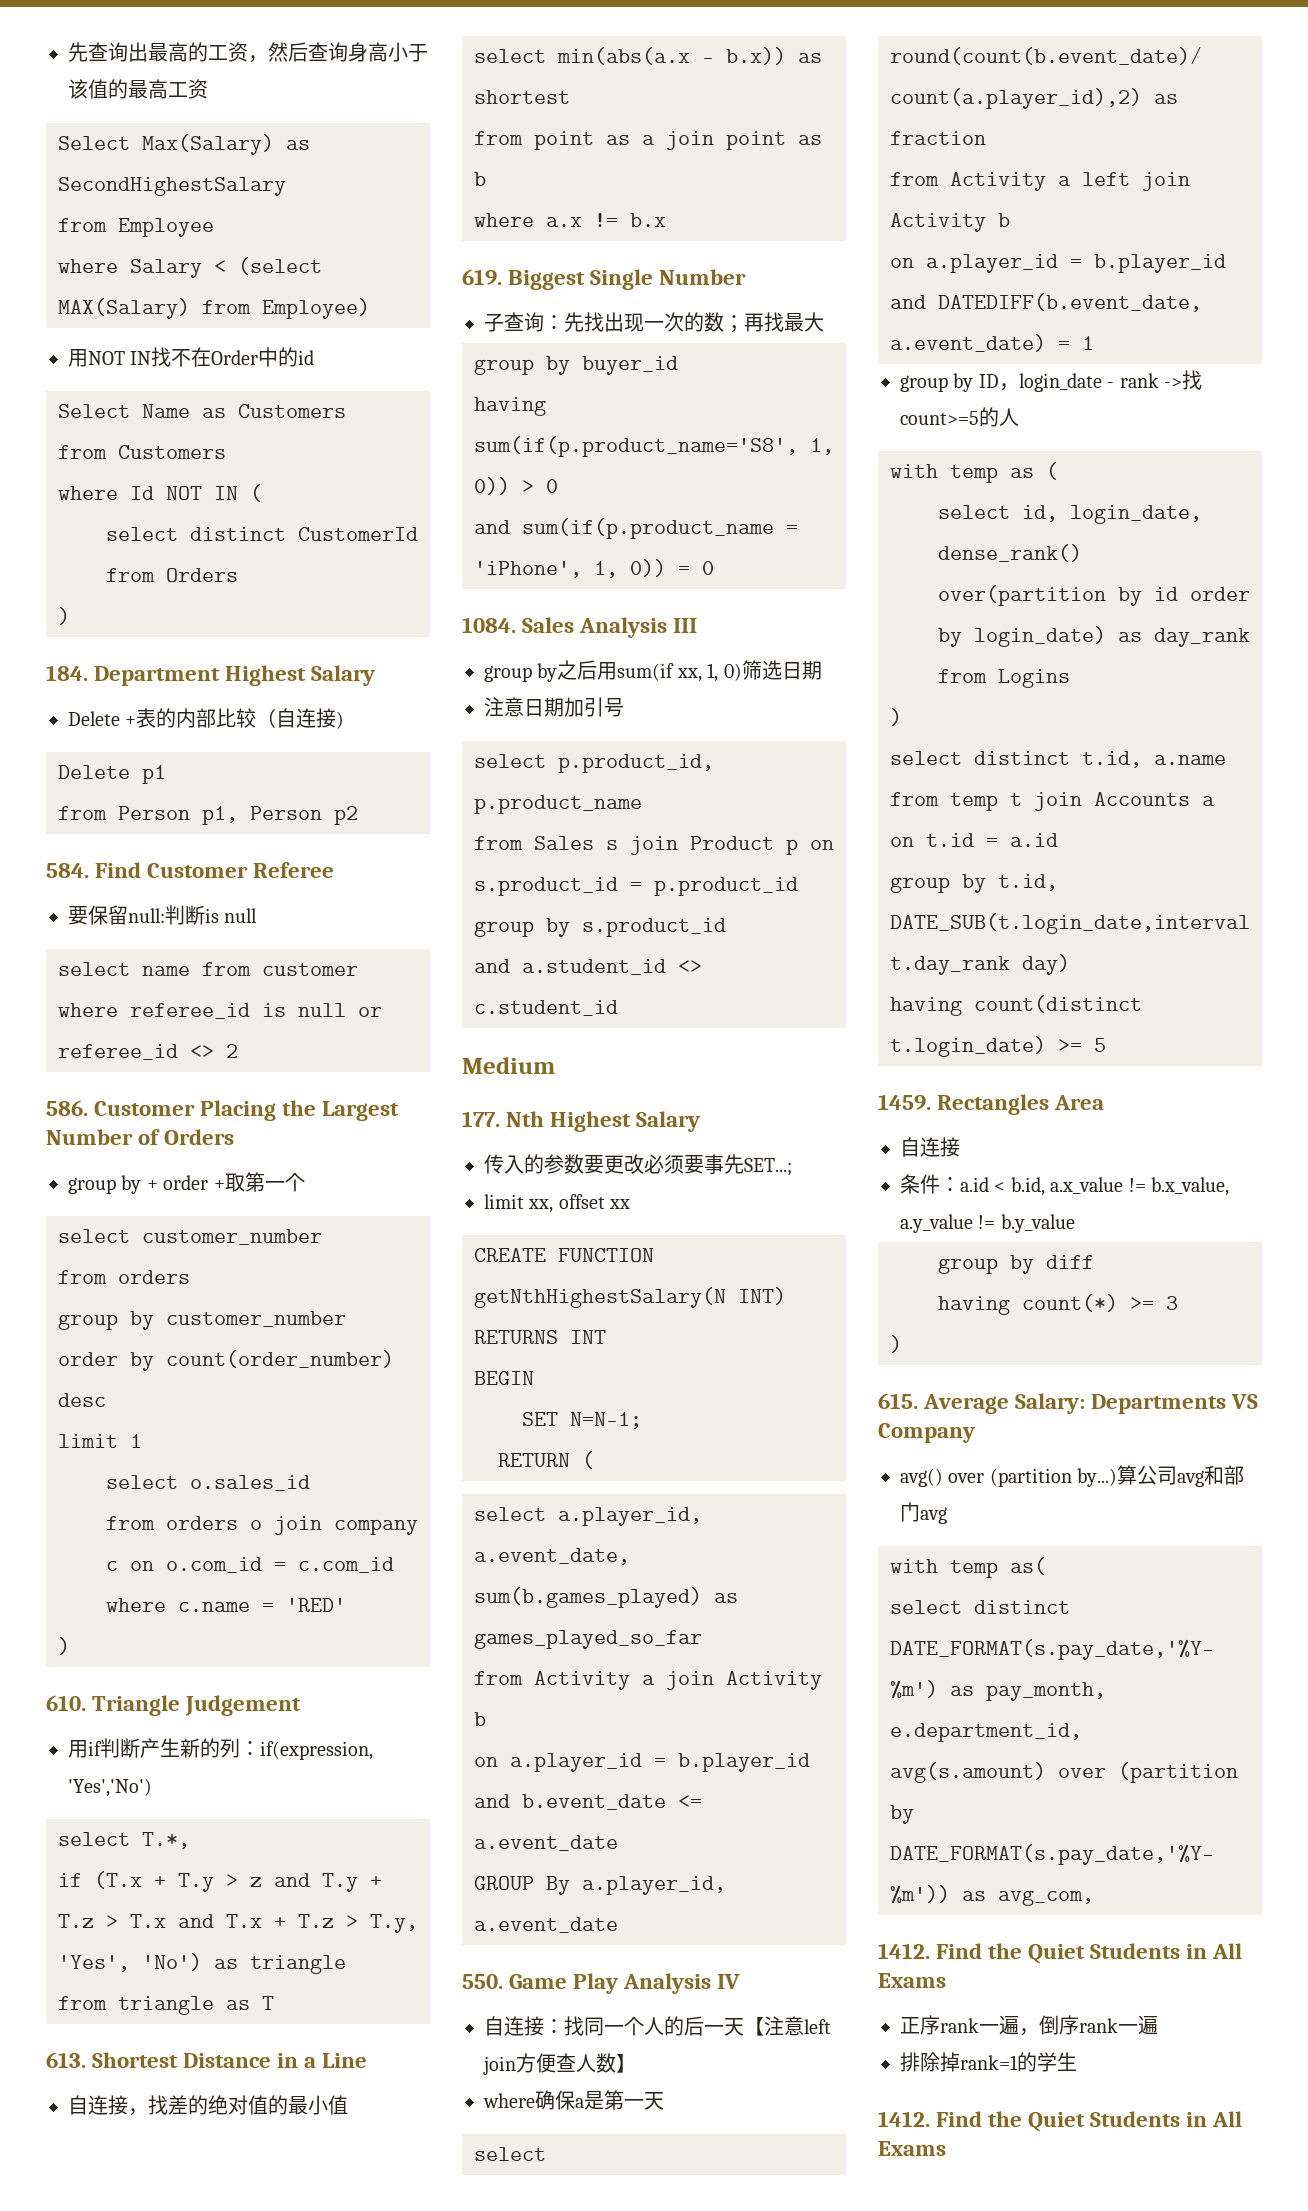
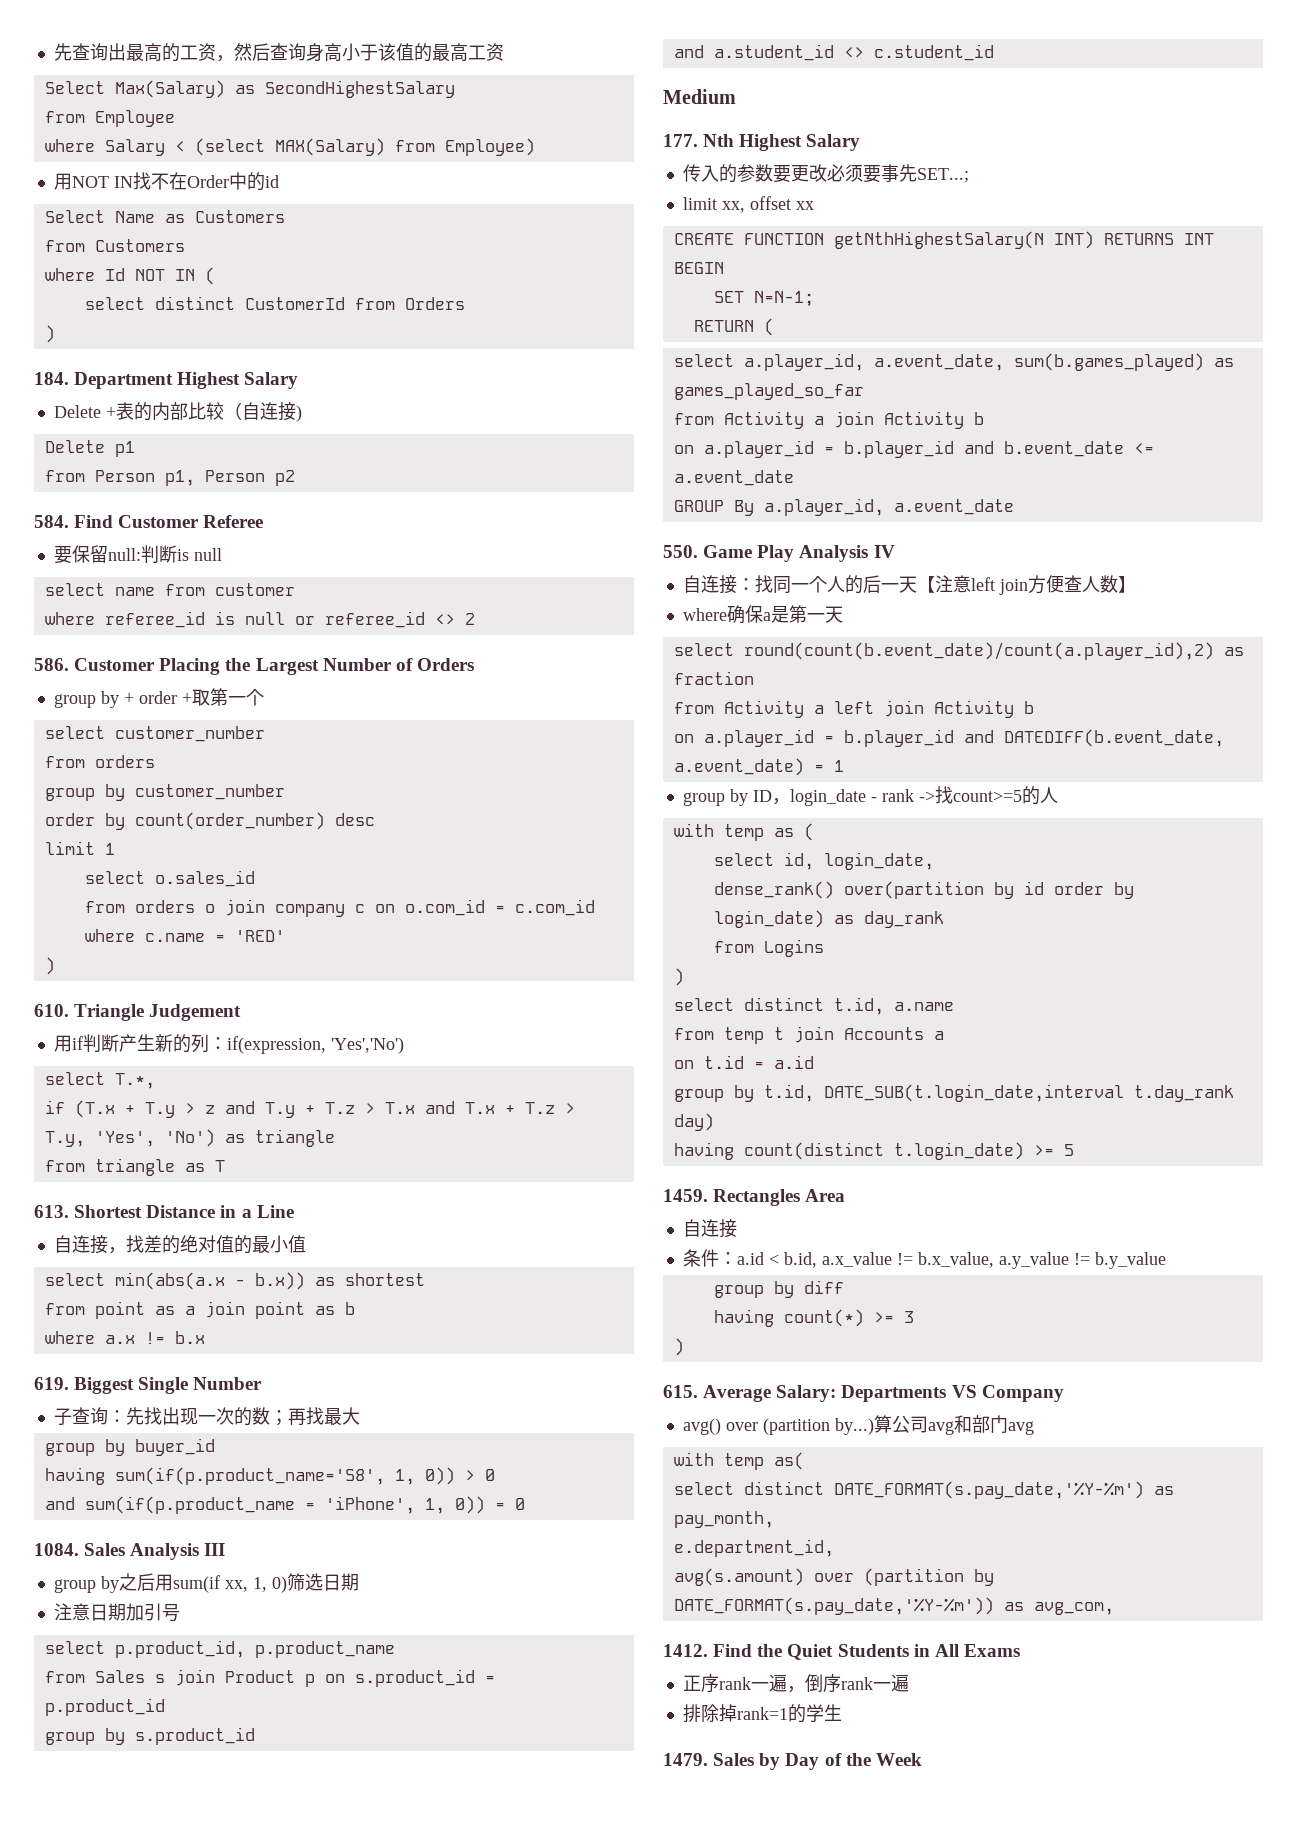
  排除掉rank=1的学生
- 1412. Find the Quiet Students in All Exams
+ 1479. Sales by Day of the Week

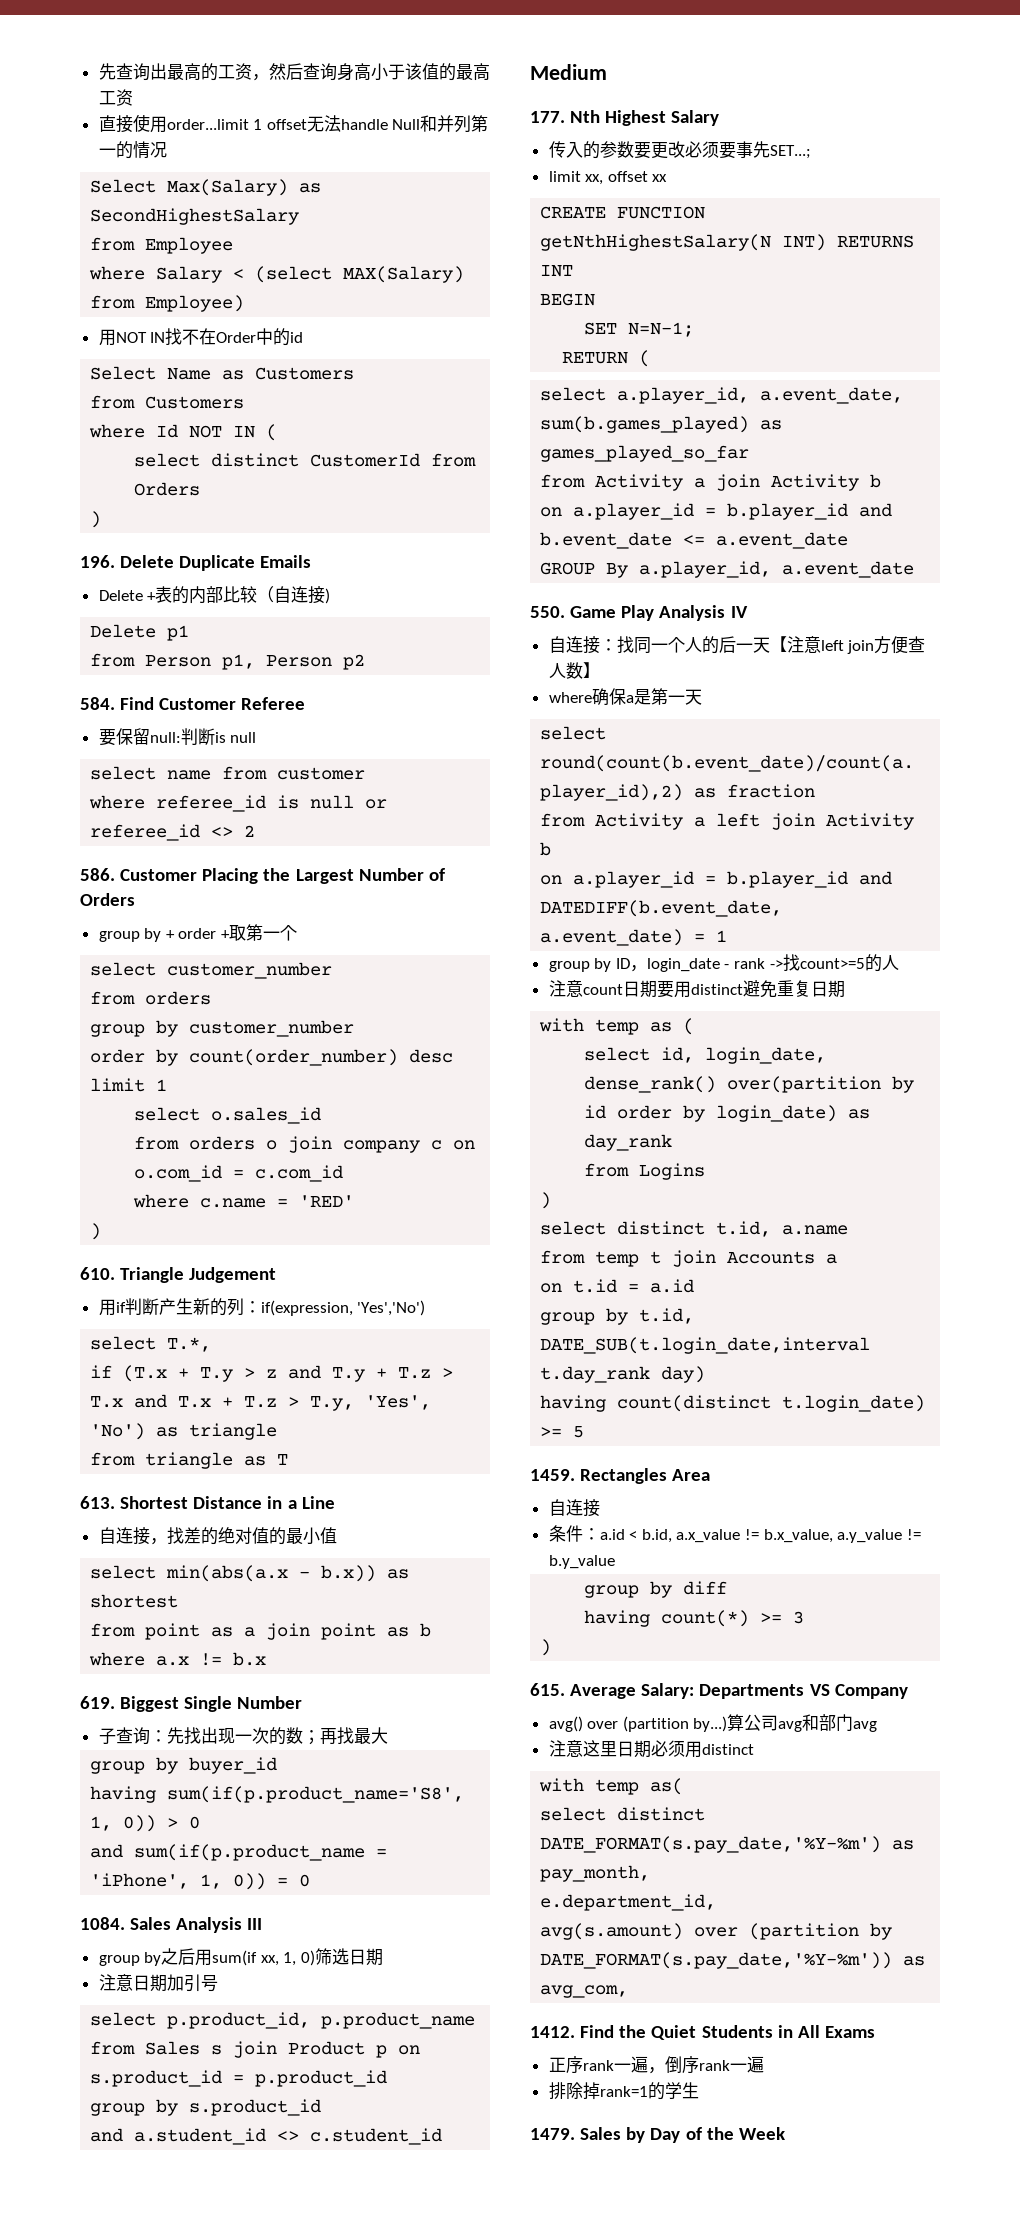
+ 直接使用order...limit 1 offset无法handle Null和并列第一的情况
- 184. Department Highest Salary
+ 196. Delete Duplicate Emails
+ 注意count日期要用distinct避免重复日期
+ 注意这里日期必须用distinct

